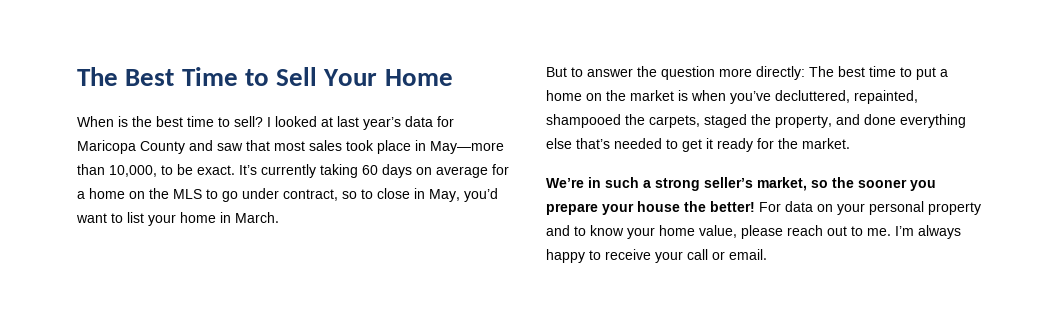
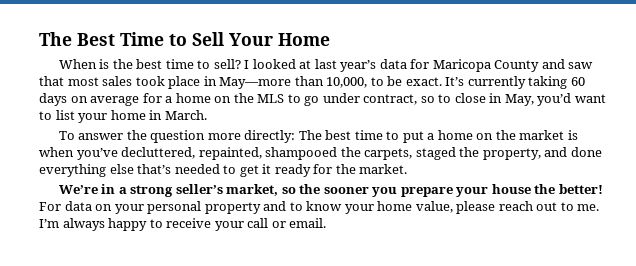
- But to answer the question more directly: The best time to put a home on the market is when you’ve decluttered, repainted, shampooed the carpets, staged the property, and done everything else that’s needed to get it ready for the market.
+ To answer the question more directly: The best time to put a home on the market is when you’ve decluttered, repainted, shampooed the carpets, staged the property, and done everything else that’s needed to get it ready for the market.
- We’re in such a strong seller’s market, so the sooner you prepare your house the better!
+ We’re in a strong seller’s market, so the sooner you prepare your house the better!

